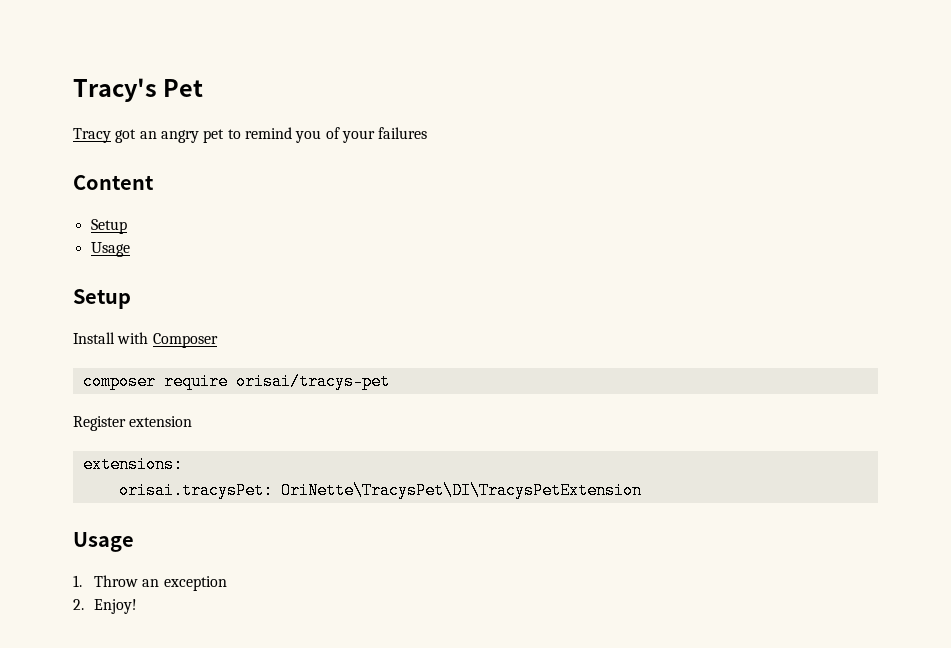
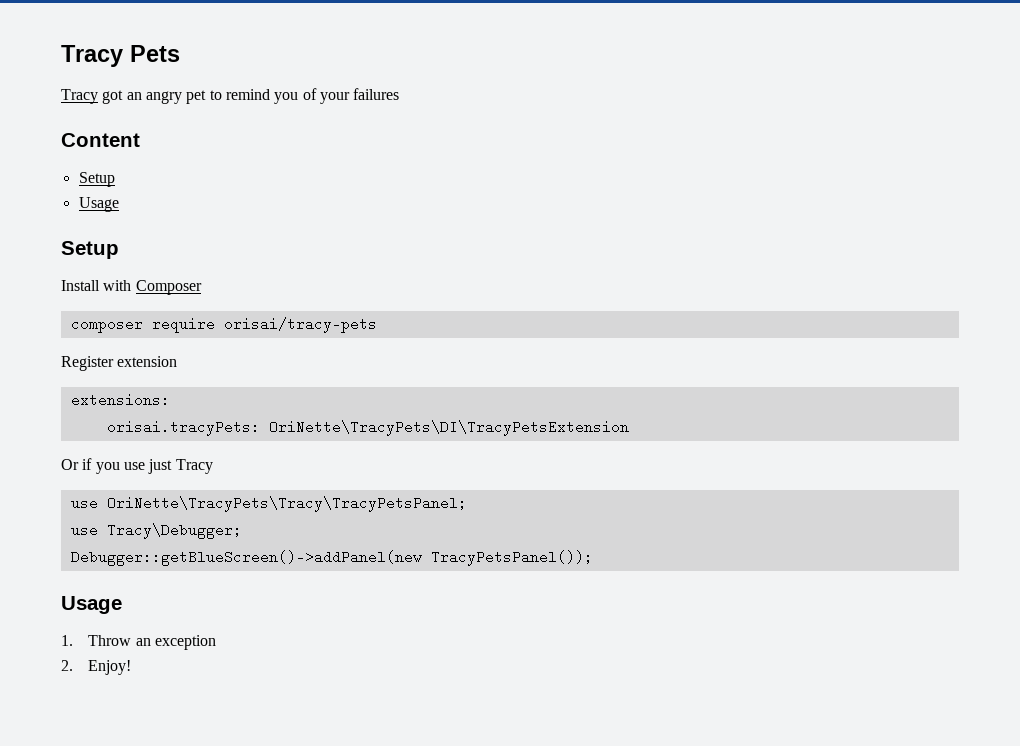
- Tracy's Pet
+ Tracy Pets
- composer require orisai/tracys-pet
+ composer require orisai/tracy-pets
- orisai.tracysPet: OriNette\TracysPet\DI\TracysPetExtension
+ orisai.tracyPets: OriNette\TracyPets\DI\TracyPetsExtension
+ Or if you use just Tracy
+ use OriNette\TracyPets\Tracy\TracyPetsPanel;
+ use Tracy\Debugger;
+ Debugger::getBlueScreen()->addPanel(new TracyPetsPanel());

